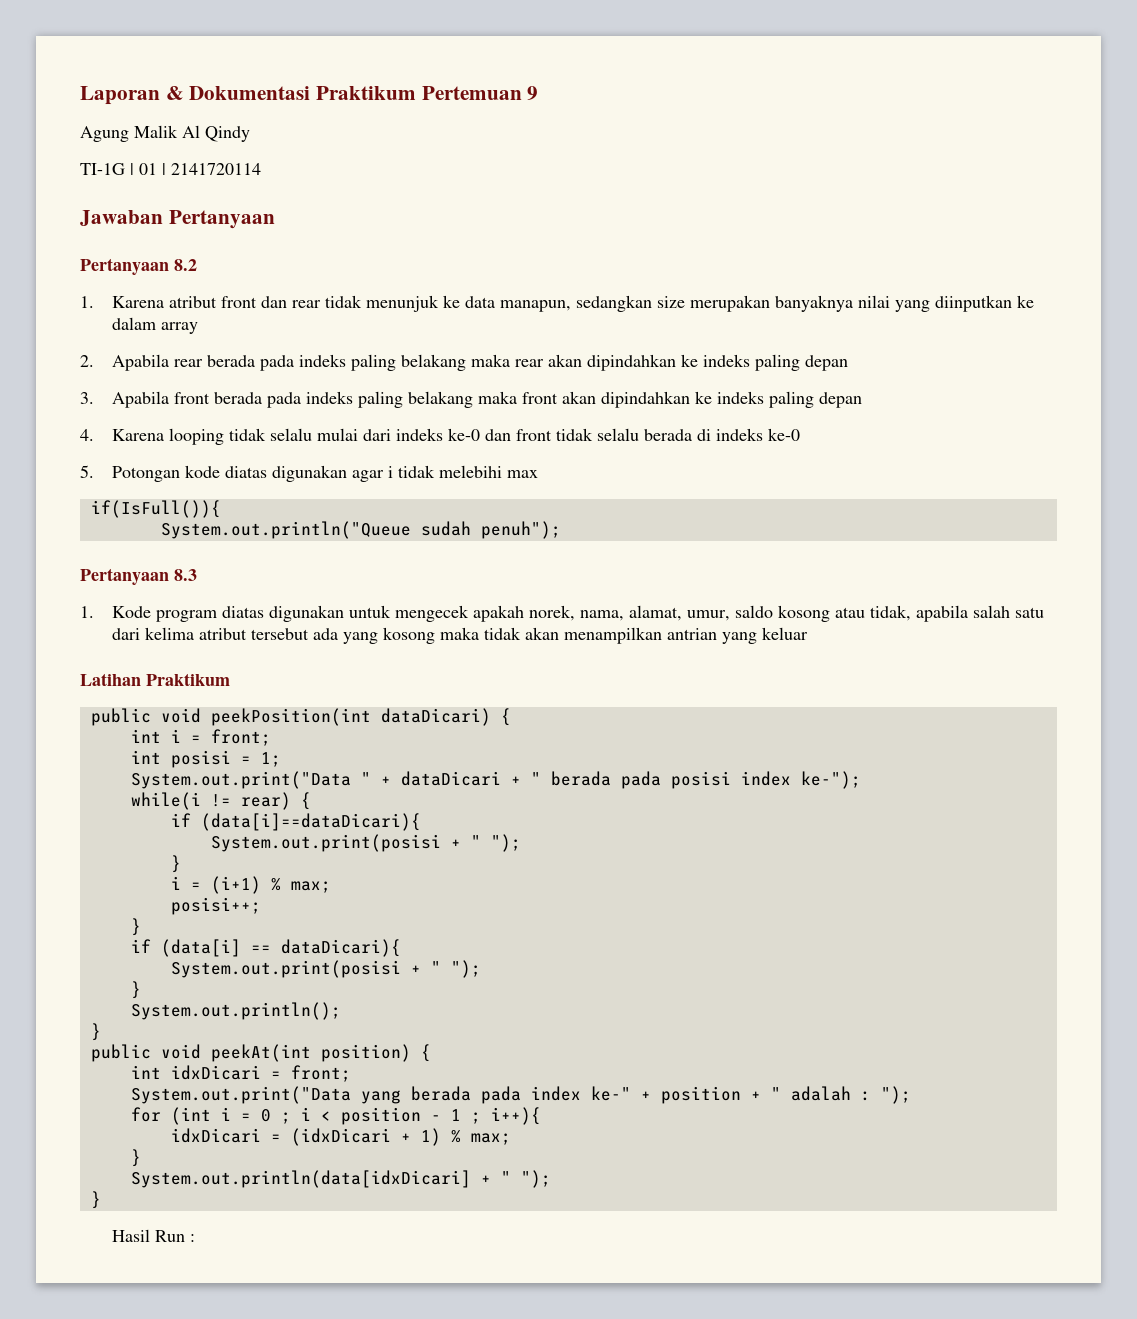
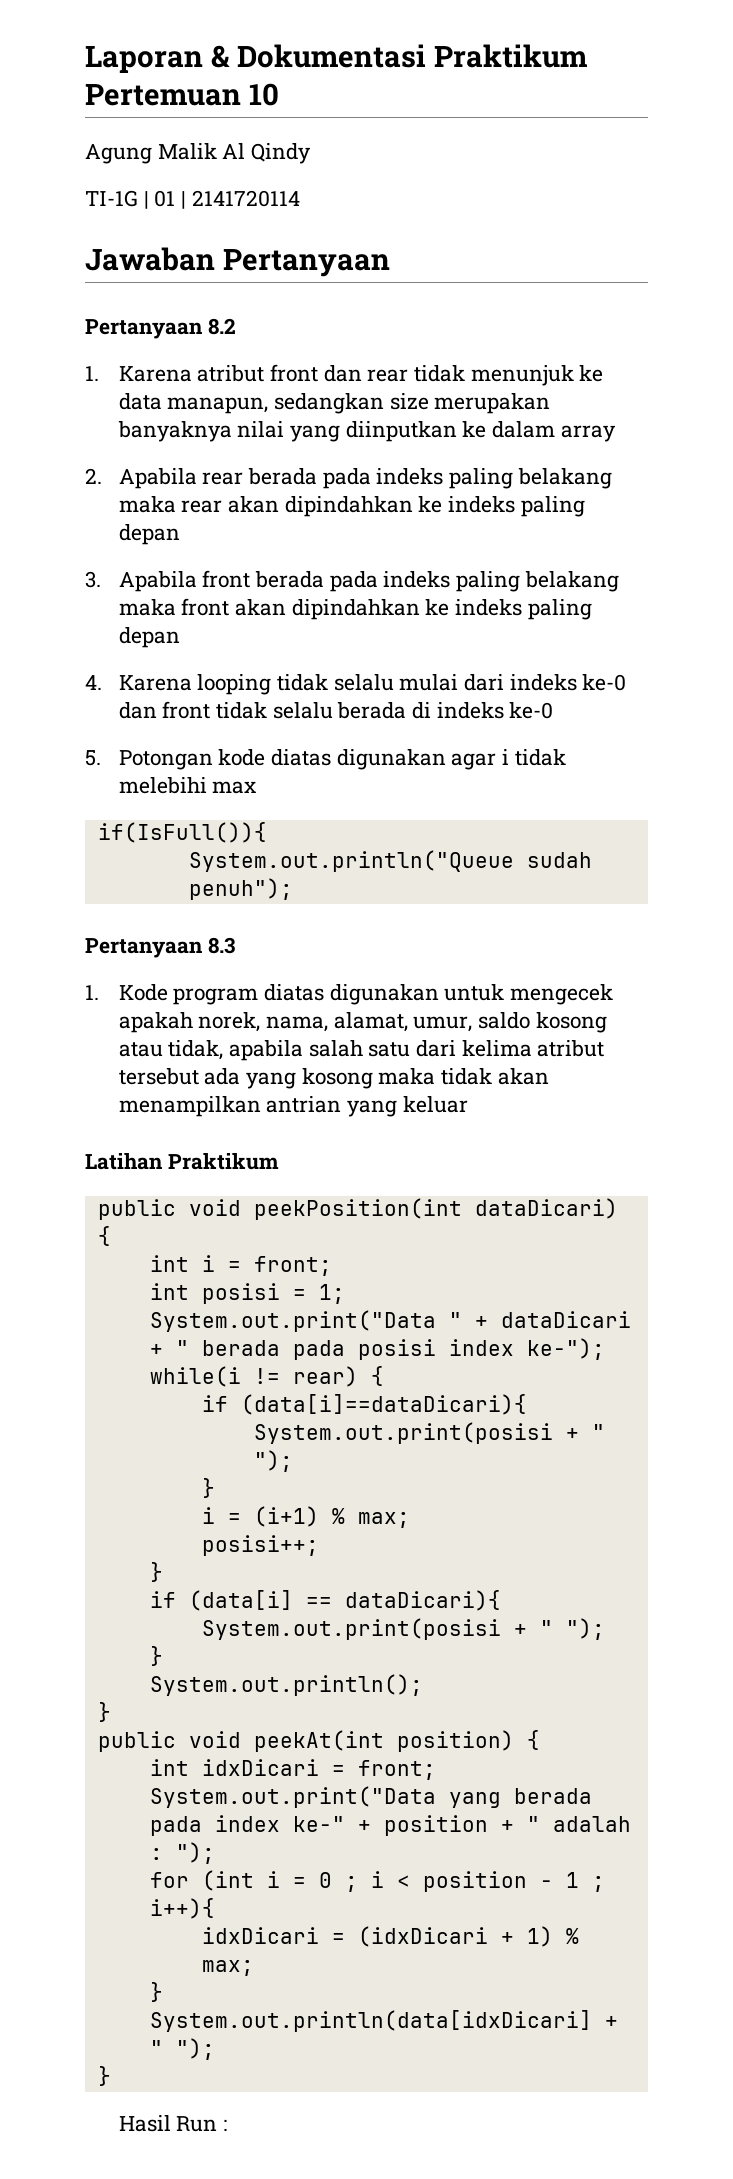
- Laporan & Dokumentasi Praktikum Pertemuan 9
+ Laporan & Dokumentasi Praktikum Pertemuan 10

